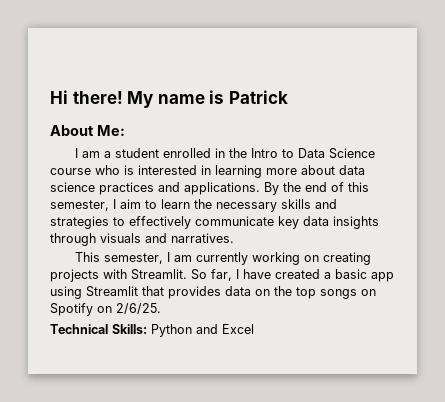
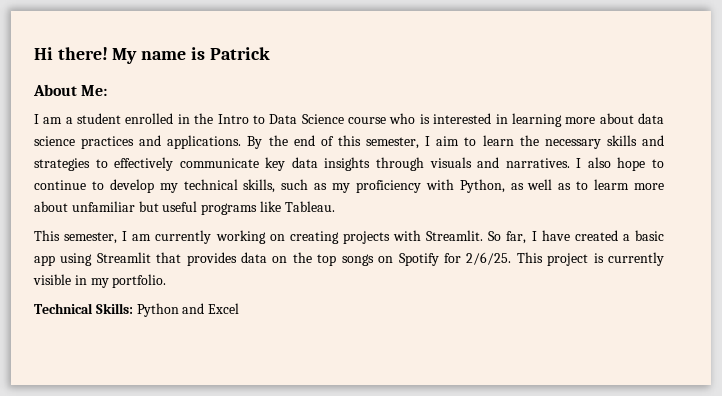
+ I also hope to continue to develop my technical skills, such as my proficiency with Python, as well as to learm more about unfamiliar but useful programs like Tableau.
- So far, I have created a basic app using Streamlit that provides data on the top songs on Spotify on 2/6/25.
+ So far, I have created a basic app using Streamlit that provides data on the top songs on Spotify for 2/6/25. This project is currently visible in my portfolio.

